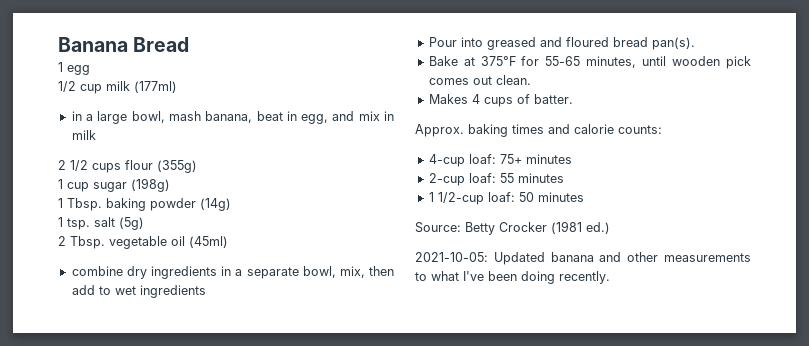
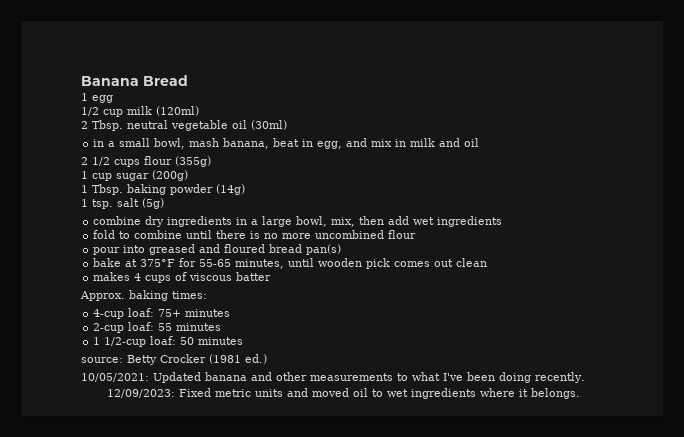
- 1/2 cup milk (177ml)
- in a large bowl, mash banana, beat in egg, and mix in milk
+ 1/2 cup milk (120ml)
+ 2 Tbsp. neutral vegetable oil (30ml)
+ in a small bowl, mash banana, beat in egg, and mix in milk and oil
- 1 cup sugar (198g)
+ 1 cup sugar (200g)
- 2 Tbsp. vegetable oil (45ml)
- combine dry ingredients in a separate bowl, mix, then add to wet ingredients
+ combine dry ingredients in a large bowl, mix, then add wet ingredients
- Pour into greased and floured bread pan(s).
- Bake at 375°F for 55-65 minutes, until wooden pick comes out clean.
- Makes 4 cups of batter.
+ fold to combine until there is no more uncombined flour
+ pour into greased and floured bread pan(s)
+ bake at 375°F for 55-65 minutes, until wooden pick comes out clean
+ makes 4 cups of viscous batter
- Approx. baking times and calorie counts:
+ Approx. baking times:
- Source: Betty Crocker (1981 ed.)
+ source: Betty Crocker (1981 ed.)
- 2021-10-05: Updated banana and other measurements to what I've been doing recently.
+ 10/05/2021: Updated banana and other measurements to what I've been doing recently.
+ 12/09/2023: Fixed metric units and moved oil to wet ingredients where it belongs.

